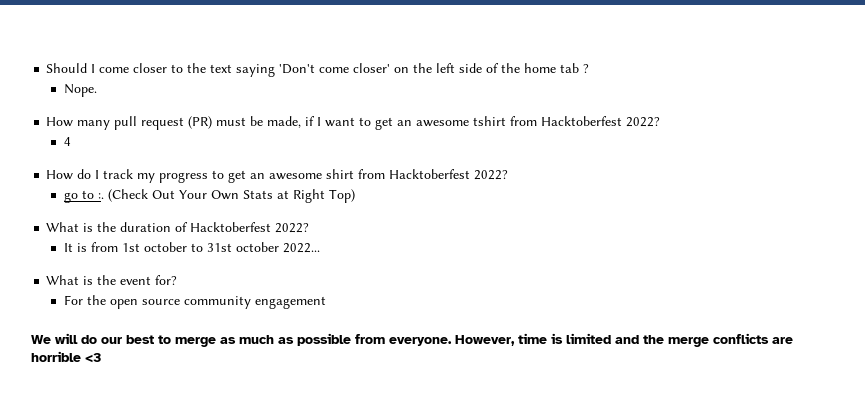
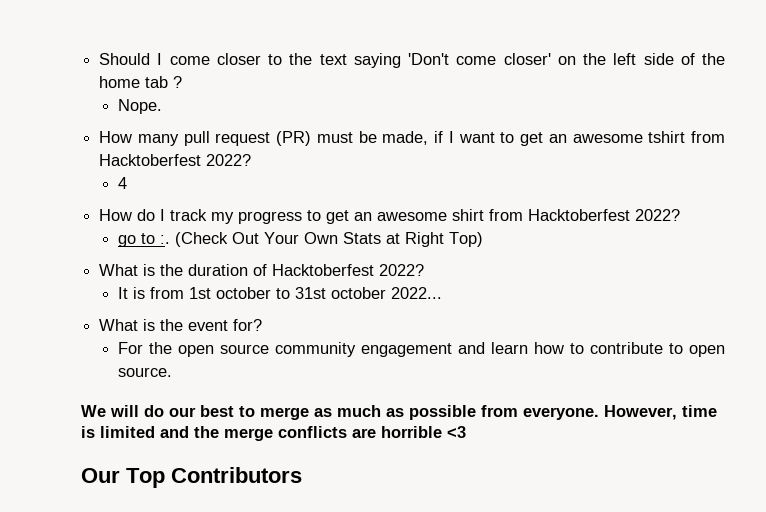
- For the open source community engagement
+ For the open source community engagement and learn how to contribute to open source.
+ Our Top Contributors

